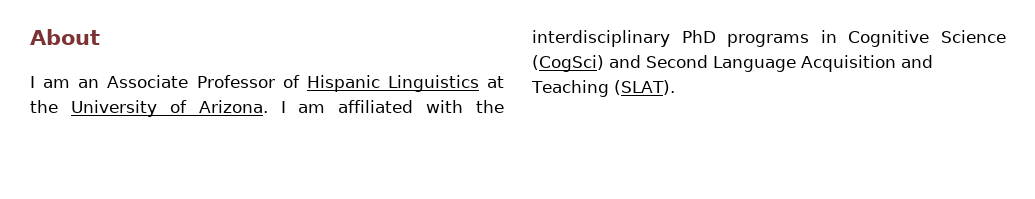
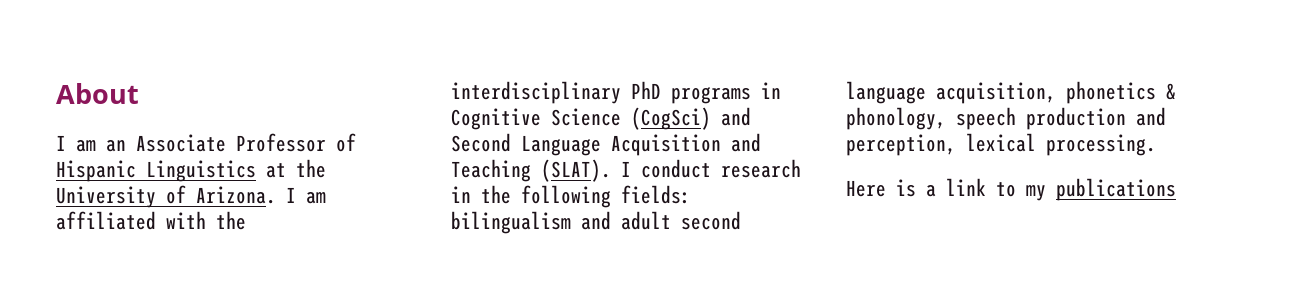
+ I conduct research in the following fields: bilingualism and adult second language acquisition, phonetics & phonology, speech production and perception, lexical processing.
+ Here is a link to my publications

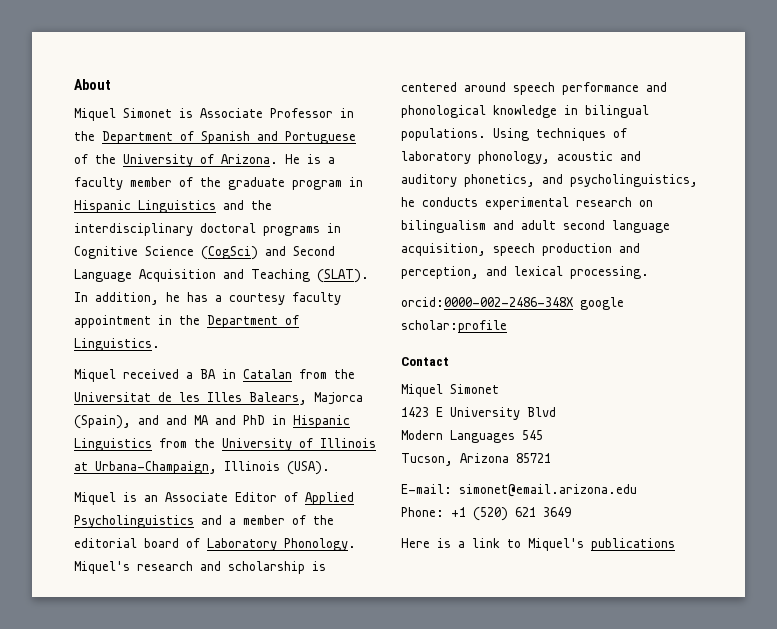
- I am an Associate Professor of Hispanic Linguistics at the University of Arizona. I am affiliated with the interdisciplinary PhD programs in Cognitive Science (CogSci) and Second Language Acquisition and Teaching (SLAT).
+ Miquel Simonet is Associate Professor in the Department of Spanish and Portuguese of the University of Arizona. He is a faculty member of the graduate program in Hispanic Linguistics and the interdisciplinary doctoral programs in Cognitive Science (CogSci) and Second Language Acquisition and Teaching (SLAT).
- I conduct research in the following fields: bilingualism and adult second language acquisition, phonetics & phonology, speech production and perception, lexical processing.
+ In addition, he has a courtesy faculty appointment in the Department of Linguistics.
+ Miquel received a BA in Catalan from the Universitat de les Illes Balears, Majorca (Spain), and and MA and PhD in Hispanic Linguistics from the University of Illinois at Urbana-Champaign, Illinois (USA).
+ Miquel is an Associate Editor of Applied Psycholinguistics and a member of the editorial board of Laboratory Phonology. Miquel's research and scholarship is centered around speech performance and phonological knowledge in bilingual populations. Using techniques of laboratory phonology, acoustic and auditory phonetics, and psycholinguistics, he conducts experimental research on bilingualism and adult second language acquisition, speech production and perception, and lexical processing.
+ orcid:0000-002-2486-348X google scholar:profile
+ Contact
+ Miquel Simonet
+ 1423 E University Blvd
+ Modern Languages 545
+ Tucson, Arizona 85721
+ E-mail: simonet@email.arizona.edu
+ Phone: +1 (520) 621 3649
- Here is a link to my publications
+ Here is a link to Miquel's publications

